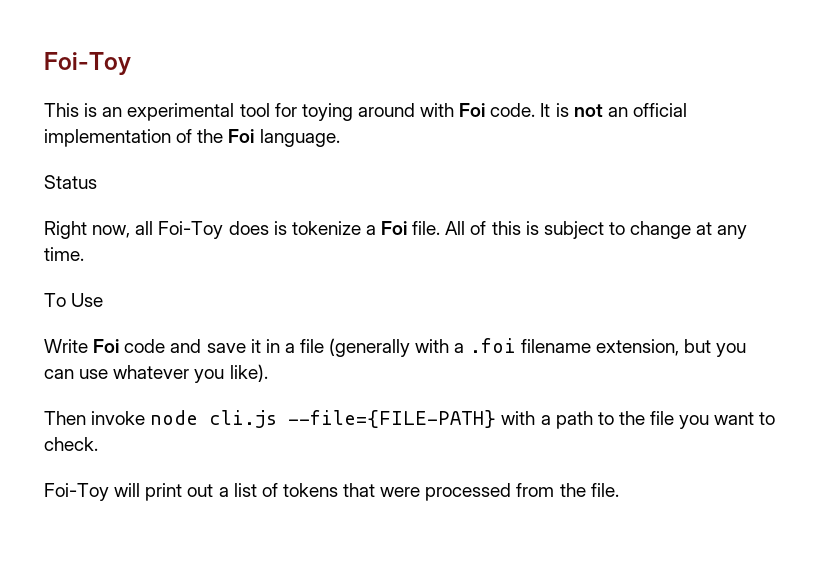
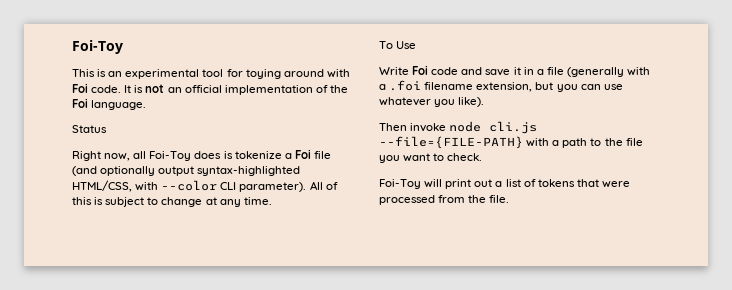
- Right now, all Foi-Toy does is tokenize a Foi file.
+ Right now, all Foi-Toy does is tokenize a Foi file (and optionally output syntax-highlighted HTML/CSS, with --color CLI parameter).

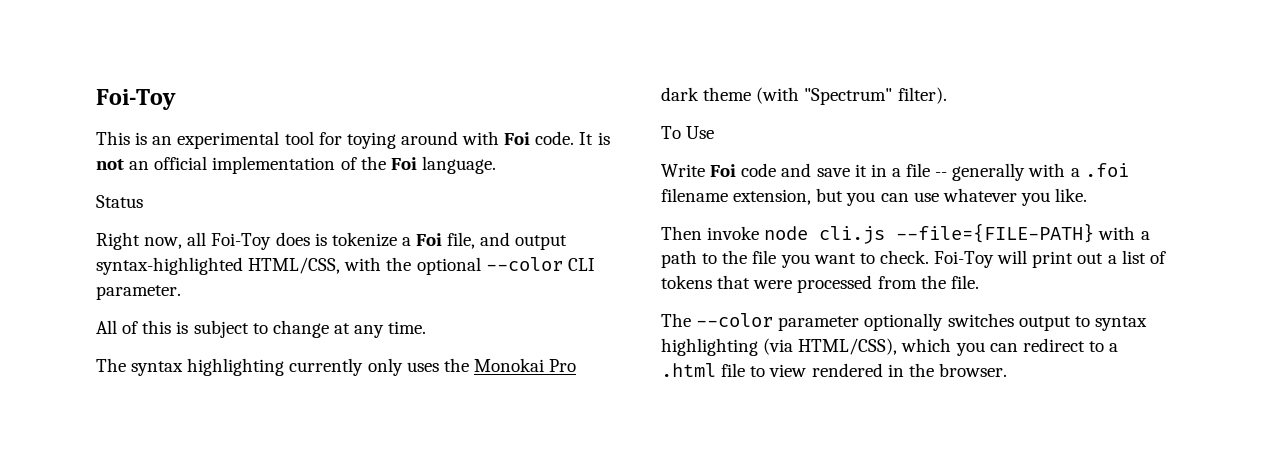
- Right now, all Foi-Toy does is tokenize a Foi file (and optionally output syntax-highlighted HTML/CSS, with --color CLI parameter). All of this is subject to change at any time.
+ Right now, all Foi-Toy does is tokenize a Foi file, and output syntax-highlighted HTML/CSS, with the optional --color CLI parameter.
+ All of this is subject to change at any time.
+ The syntax highlighting currently only uses the Monokai Pro dark theme (with "Spectrum" filter).
- Write Foi code and save it in a file (generally with a .foi filename extension, but you can use whatever you like).
+ Write Foi code and save it in a file -- generally with a .foi filename extension, but you can use whatever you like.
- Then invoke node cli.js --file={FILE-PATH} with a path to the file you want to check.
- Foi-Toy will print out a list of tokens that were processed from the file.
+ Then invoke node cli.js --file={FILE-PATH} with a path to the file you want to check. Foi-Toy will print out a list of tokens that were processed from the file.
+ The --color parameter optionally switches output to syntax highlighting (via HTML/CSS), which you can redirect to a .html file to view rendered in the browser.

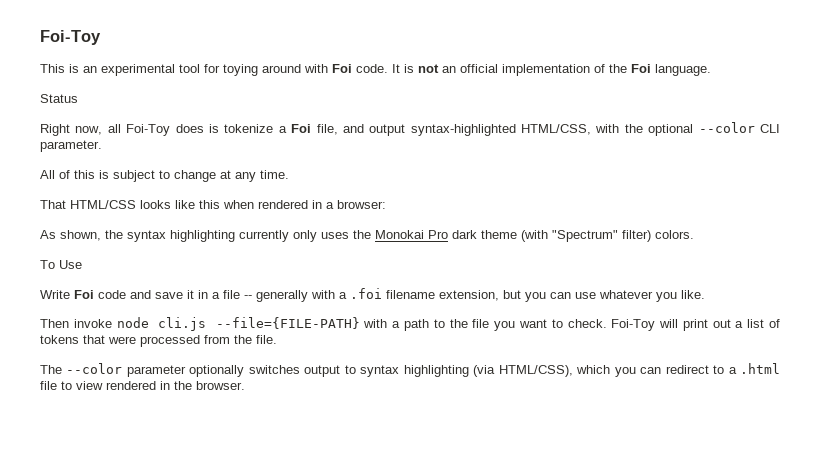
- The syntax highlighting currently only uses the Monokai Pro dark theme (with "Spectrum" filter).
+ That HTML/CSS looks like this when rendered in a browser:
+ As shown, the syntax highlighting currently only uses the Monokai Pro dark theme (with "Spectrum" filter) colors.

